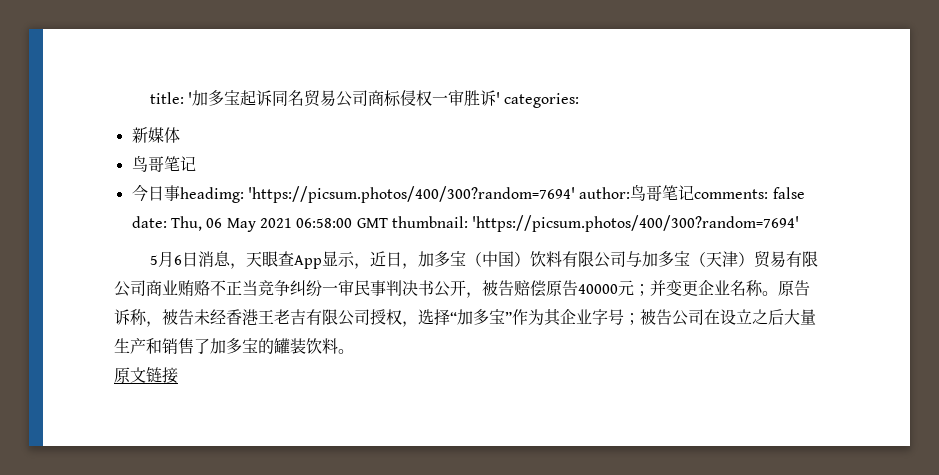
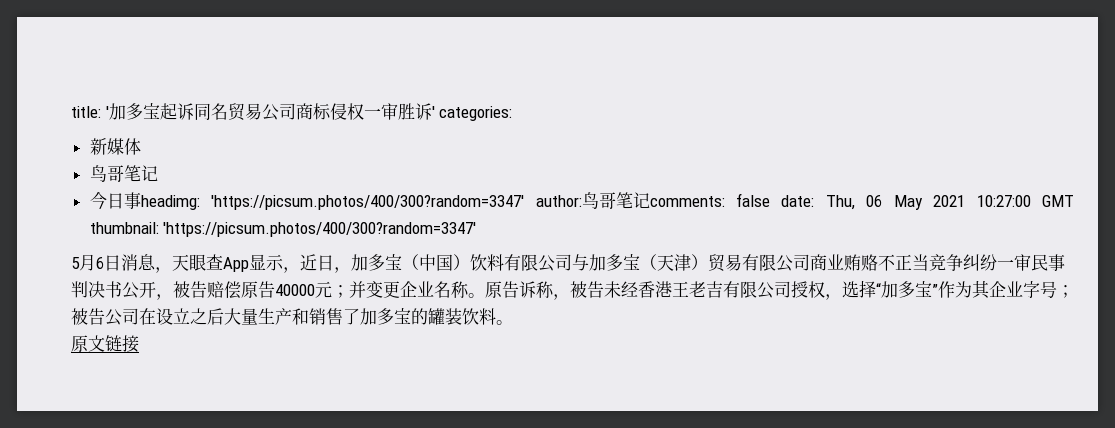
- 今日事headimg: 'https://picsum.photos/400/300?random=7694' author:鸟哥笔记comments: false date: Thu, 06 May 2021 06:58:00 GMT thumbnail: 'https://picsum.photos/400/300?random=7694'
+ 今日事headimg: 'https://picsum.photos/400/300?random=3347' author:鸟哥笔记comments: false date: Thu, 06 May 2021 10:27:00 GMT thumbnail: 'https://picsum.photos/400/300?random=3347'

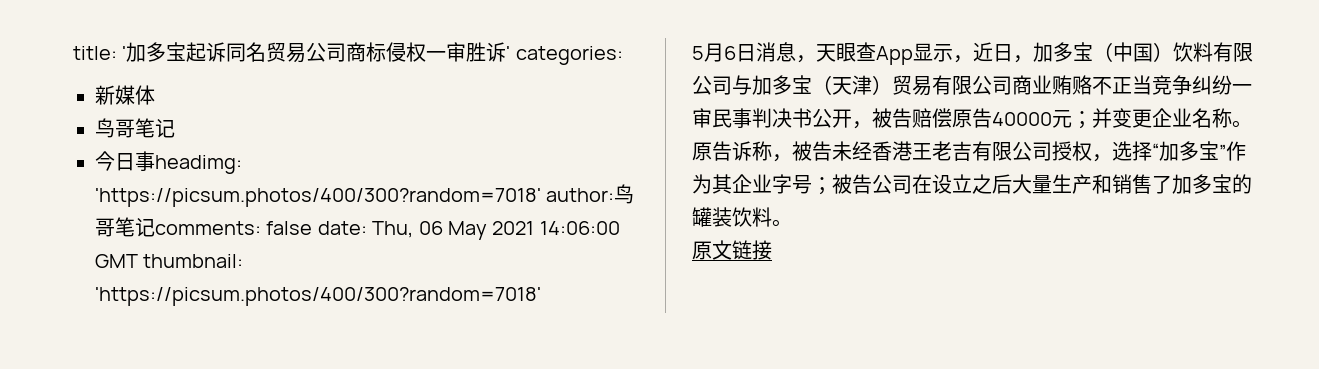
- 今日事headimg: 'https://picsum.photos/400/300?random=3347' author:鸟哥笔记comments: false date: Thu, 06 May 2021 10:27:00 GMT thumbnail: 'https://picsum.photos/400/300?random=3347'
+ 今日事headimg: 'https://picsum.photos/400/300?random=7018' author:鸟哥笔记comments: false date: Thu, 06 May 2021 14:06:00 GMT thumbnail: 'https://picsum.photos/400/300?random=7018'

